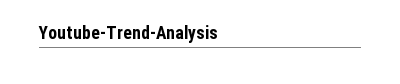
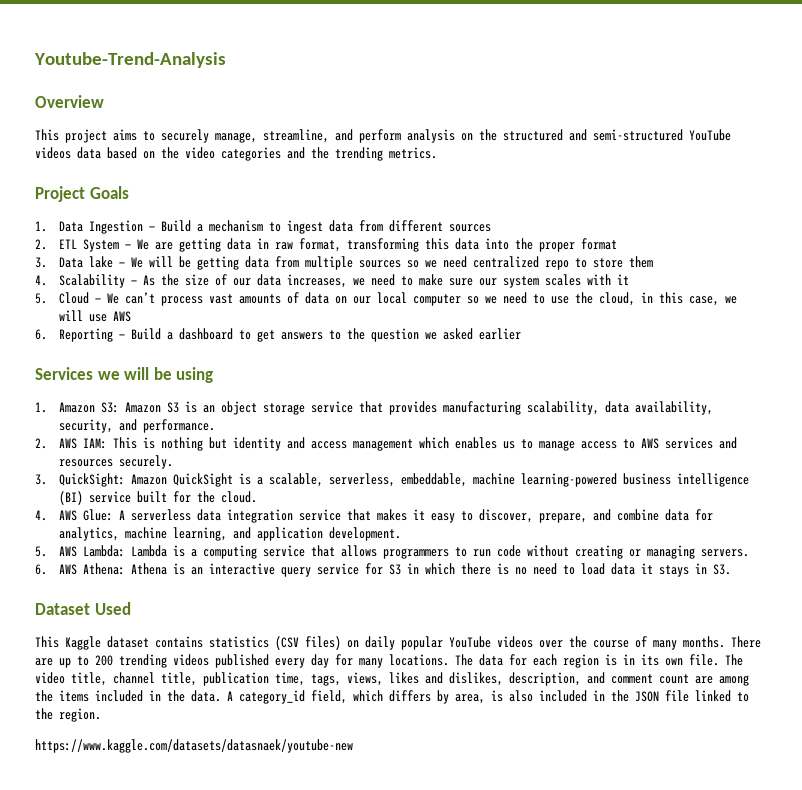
+ Overview
+ This project aims to securely manage, streamline, and perform analysis on the structured and semi-structured YouTube videos data based on the video categories and the trending metrics.
+ Project Goals
+ 1. Data Ingestion — Build a mechanism to ingest data from different sources
+ 2. ETL System — We are getting data in raw format, transforming this data into the proper format
+ 3. Data lake — We will be getting data from multiple sources so we need centralized repo to store them
+ 4. Scalability — As the size of our data increases, we need to make sure our system scales with it
+ 5. Cloud — We can’t process vast amounts of data on our local computer so we need to use the cloud, in this case, we will use AWS
+ 6. Reporting — Build a dashboard to get answers to the question we asked earlier
+ Services we will be using
+ 1. Amazon S3: Amazon S3 is an object storage service that provides manufacturing scalability, data availability, security, and performance.
+ 2. AWS IAM: This is nothing but identity and access management which enables us to manage access to AWS services and resources securely.
+ 3. QuickSight: Amazon QuickSight is a scalable, serverless, embeddable, machine learning-powered business intelligence (BI) service built for the cloud.
+ 4. AWS Glue: A serverless data integration service that makes it easy to discover, prepare, and combine data for analytics, machine learning, and application development.
+ 5. AWS Lambda: Lambda is a computing service that allows programmers to run code without creating or managing servers.
+ 6. AWS Athena: Athena is an interactive query service for S3 in which there is no need to load data it stays in S3.
+ Dataset Used
+ This Kaggle dataset contains statistics (CSV files) on daily popular YouTube videos over the course of many months. There are up to 200 trending videos published every day for many locations. The data for each region is in its own file. The video title, channel title, publication time, tags, views, likes and dislikes, description, and comment count are among the items included in the data. A category_id field, which differs by area, is also included in the JSON file linked to the region.
+ https://www.kaggle.com/datasets/datasnaek/youtube-new

